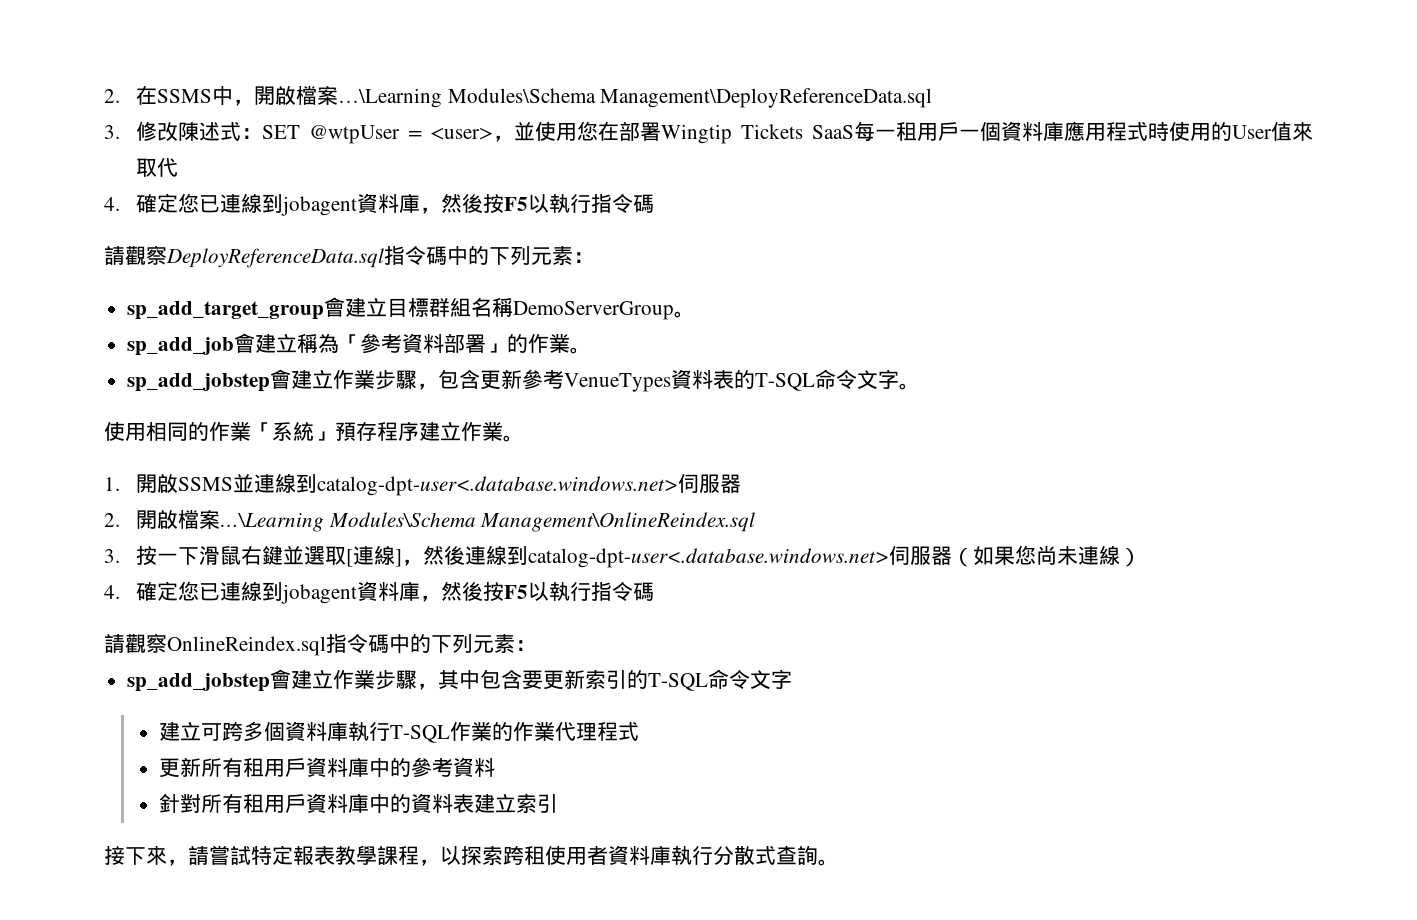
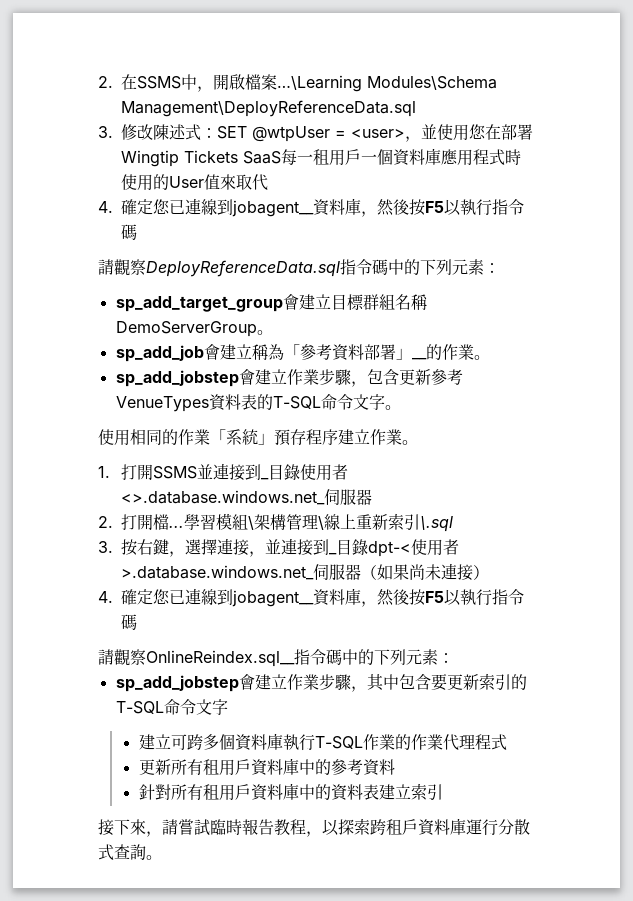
  3.修改陳述式：SET @wtpUser = <user>，並使用您在部署Wingtip Tickets SaaS每一租用戶一個資料庫應用程式時使用的User值來取代
- 4.確定您已連線到jobagent資料庫，然後按F5以執行指令碼
+ 4.確定您已連線到jobagent__資料庫，然後按F5以執行指令碼
- sp_add_job會建立稱為「參考資料部署」的作業。
+ sp_add_job會建立稱為「參考資料部署」__的作業。
- 1.開啟SSMS並連線到catalog-dpt-user<.database.windows.net>伺服器
- 2.開啟檔案…\Learning Modules\Schema Management\OnlineReindex.sql
- 3.按一下滑鼠右鍵並選取[連線]，然後連線到catalog-dpt-user<.database.windows.net>伺服器（如果您尚未連線）
- 4.確定您已連線到jobagent資料庫，然後按F5以執行指令碼
- 請觀察OnlineReindex.sql指令碼中的下列元素：
+ 1.打開SSMS並連接到_目錄使用者<>.database.windows.net_伺服器
+ 2.打開檔...學習模組\架構管理\線上重新索引\.sql
+ 3.按右鍵，選擇連接，並連接到_目錄dpt-<使用者>.database.windows.net_伺服器（如果尚未連接）
+ 4.確定您已連線到jobagent__資料庫，然後按F5以執行指令碼
+ 請觀察OnlineReindex.sql__指令碼中的下列元素：
- 接下來，請嘗試特定報表教學課程，以探索跨租使用者資料庫執行分散式查詢。
+ 接下來，請嘗試臨時報告教程，以探索跨租戶資料庫運行分散式查詢。

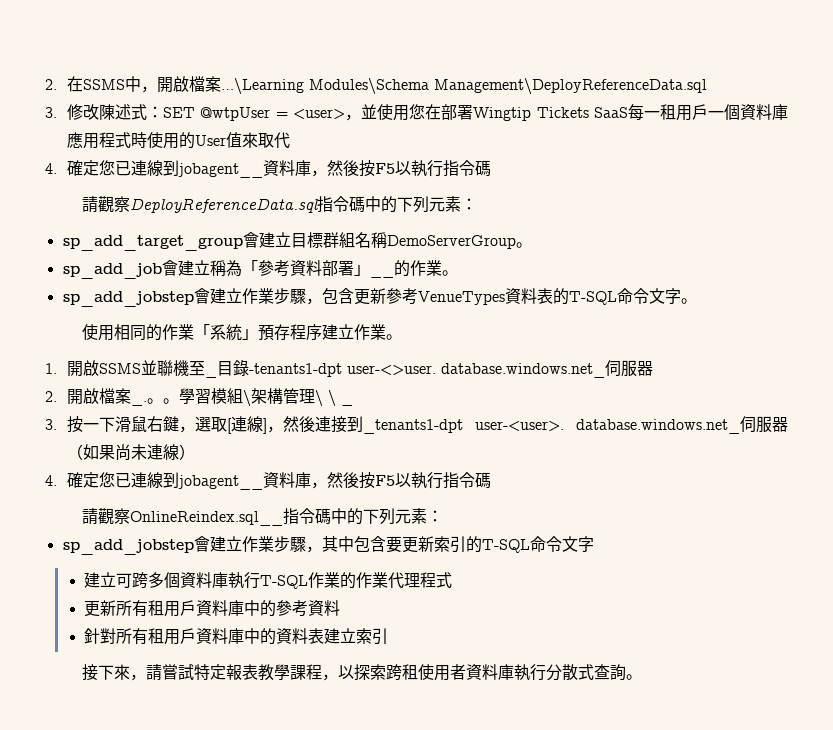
- 1.打開SSMS並連接到_目錄使用者<>.database.windows.net_伺服器
+ 1.開啟SSMS並聯機至_目錄-tenants1-dpt user-<>user. database.windows.net_伺服器
- 2.打開檔...
+ 2.開啟檔案_.。。
- 學習模組\架構管理\線上重新索引\.sql
- 3.按右鍵，選擇連接，並連接到_目錄dpt-<使用者>.database.windows.net_伺服器（如果尚未連接）
+ 學習模組\架構管理\ \ _
+ 3.按一下滑鼠右鍵，選取[連線]，然後連接到_tenants1-dpt user-<user>. database.windows.net_伺服器（如果尚未連線）
- 接下來，請嘗試臨時報告教程，以探索跨租戶資料庫運行分散式查詢。
+ 接下來，請嘗試特定報表教學課程，以探索跨租使用者資料庫執行分散式查詢。

